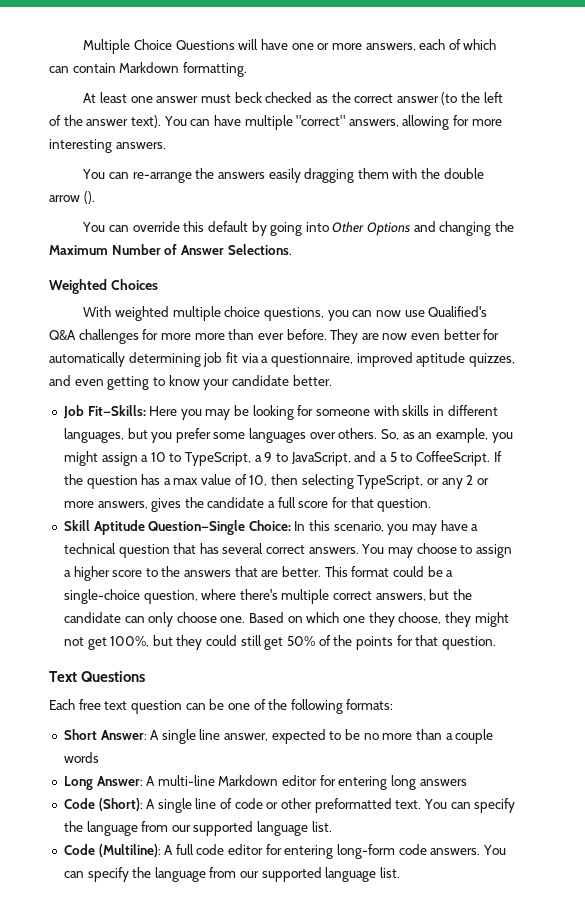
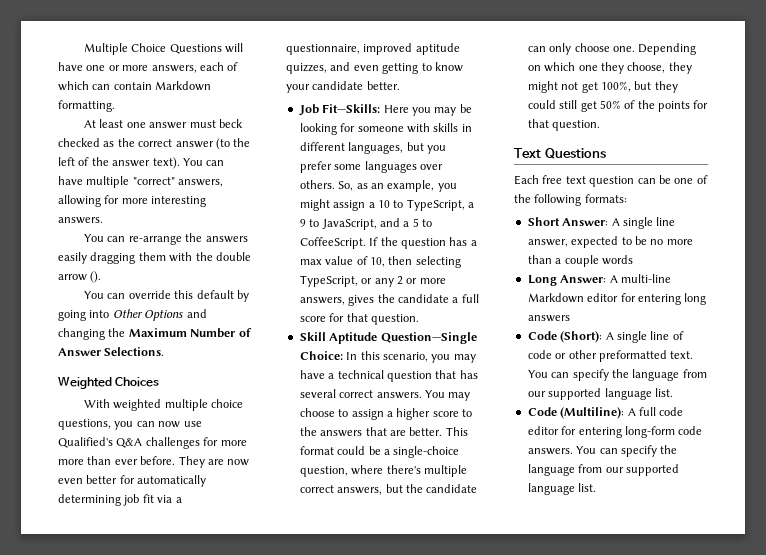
- Based on which one they choose, they might not get 100%, but they could still get 50% of the points for that question.
+ Depending on which one they choose, they might not get 100%, but they could still get 50% of the points for that question.

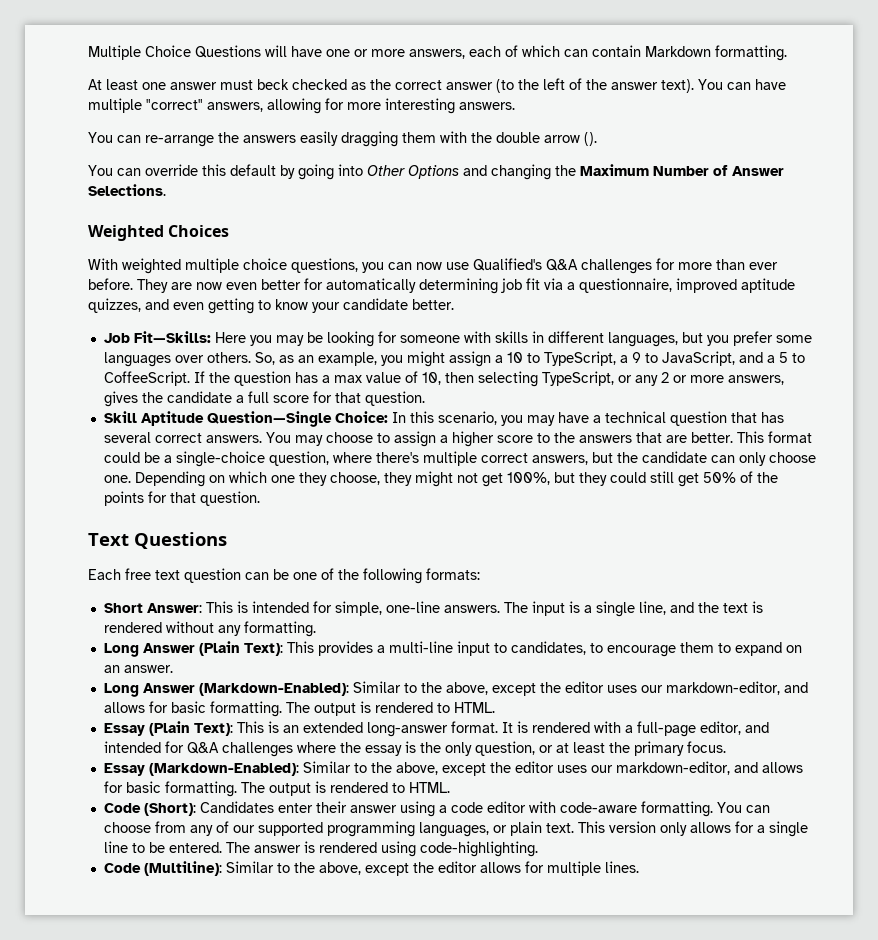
- With weighted multiple choice questions, you can now use Qualified's Q&A challenges for more more than ever before.
+ With weighted multiple choice questions, you can now use Qualified's Q&A challenges for more than ever before.
- Short Answer: A single line answer, expected to be no more than a couple words
- Long Answer: A multi-line Markdown editor for entering long answers
- Code (Short): A single line of code or other preformatted text. You can specify the language from our supported language list.
- Code (Multiline): A full code editor for entering long-form code answers. You can specify the language from our supported language list.
+ Short Answer: This is intended for simple, one-line answers. The input is a single line, and the text is rendered without any formatting.
+ Long Answer (Plain Text): This provides a multi-line input to candidates, to encourage them to expand on an answer.
+ Long Answer (Markdown-Enabled): Similar to the above, except the editor uses our markdown-editor, and allows for basic formatting. The output is rendered to HTML.
+ Essay (Plain Text): This is an extended long-answer format. It is rendered with a full-page editor, and intended for Q&A challenges where the essay is the only question, or at least the primary focus.
+ Essay (Markdown-Enabled): Similar to the above, except the editor uses our markdown-editor, and allows for basic formatting. The output is rendered to HTML.
+ Code (Short): Candidates enter their answer using a code editor with code-aware formatting. You can choose from any of our supported programming languages, or plain text. This version only allows for a single line to be entered. The answer is rendered using code-highlighting.
+ Code (Multiline): Similar to the above, except the editor allows for multiple lines.

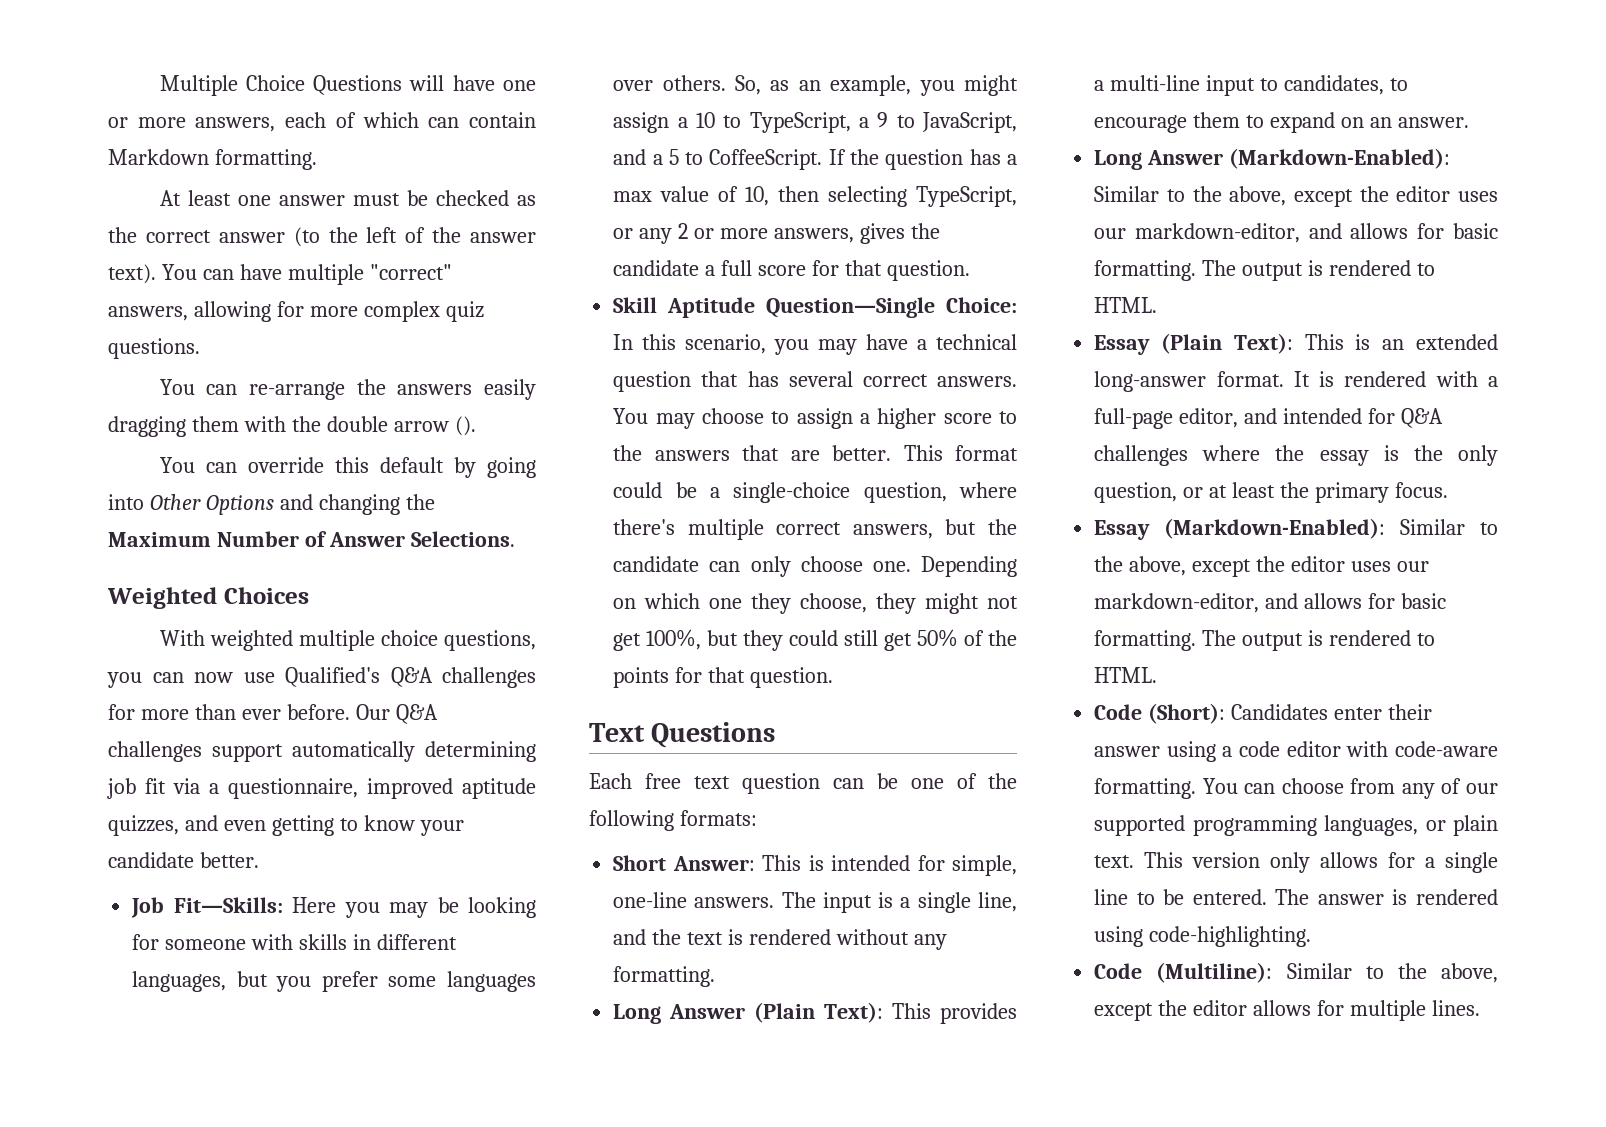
- At least one answer must beck checked as the correct answer (to the left of the answer text).
+ At least one answer must be checked as the correct answer (to the left of the answer text).
- You can have multiple "correct" answers, allowing for more interesting answers.
+ You can have multiple "correct" answers, allowing for more complex quiz questions.
- They are now even better for automatically determining job fit via a questionnaire, improved aptitude quizzes, and even getting to know your candidate better.
+ Our Q&A challenges support automatically determining job fit via a questionnaire, improved aptitude quizzes, and even getting to know your candidate better.

